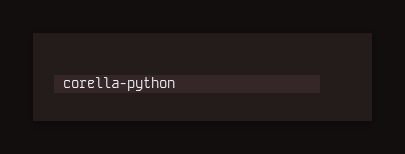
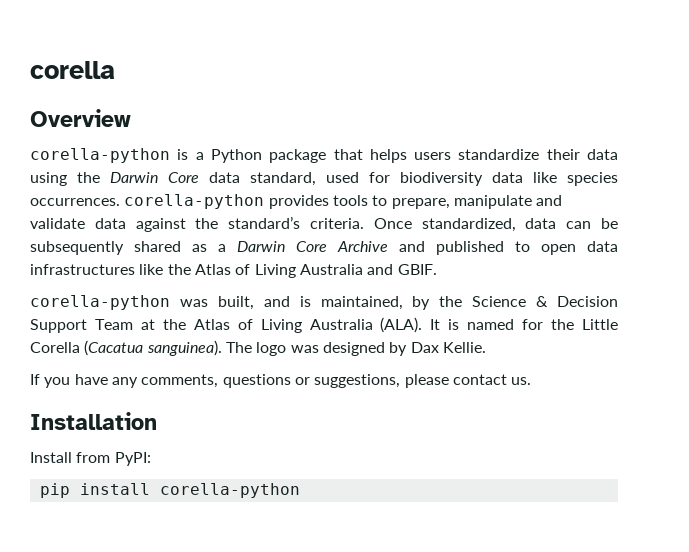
- corella-python
+ corella
+ Overview
+ corella-python is a Python package that helps users standardize their data using the Darwin Core data standard, used for biodiversity data like species occurrences. corella-python provides tools to prepare, manipulate and validate data against the standard’s criteria. Once standardized, data can be subsequently shared as a Darwin Core Archive and published to open data infrastructures like the Atlas of Living Australia and GBIF.
+ corella-python was built, and is maintained, by the Science & Decision Support Team at the Atlas of Living Australia (ALA). It is named for the Little Corella (Cacatua sanguinea). The logo was designed by Dax Kellie.
+ If you have any comments, questions or suggestions, please contact us.
+ Installation
+ Install from PyPI:
+ pip install corella-python

